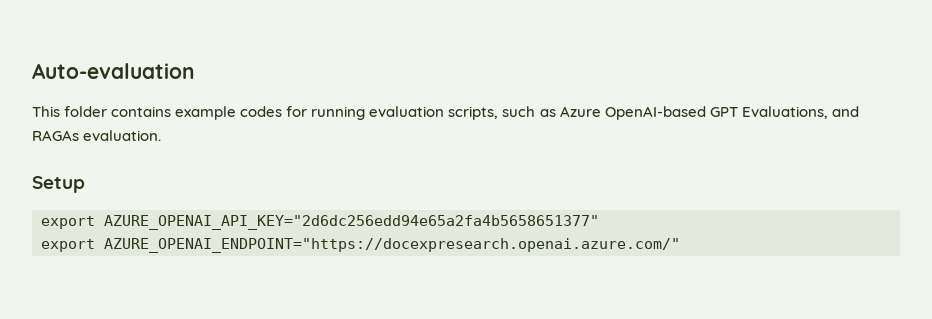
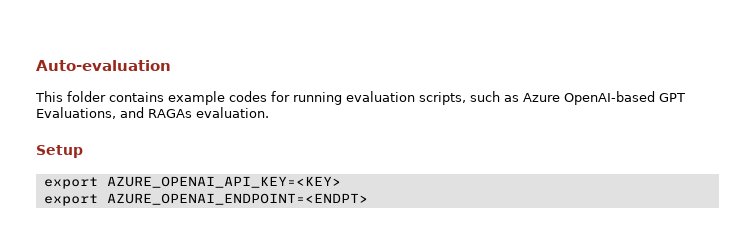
- export AZURE_OPENAI_API_KEY="2d6dc256edd94e65a2fa4b5658651377"
- export AZURE_OPENAI_ENDPOINT="https://docexpresearch.openai.azure.com/"
+ export AZURE_OPENAI_API_KEY=<KEY>
+ export AZURE_OPENAI_ENDPOINT=<ENDPT>

